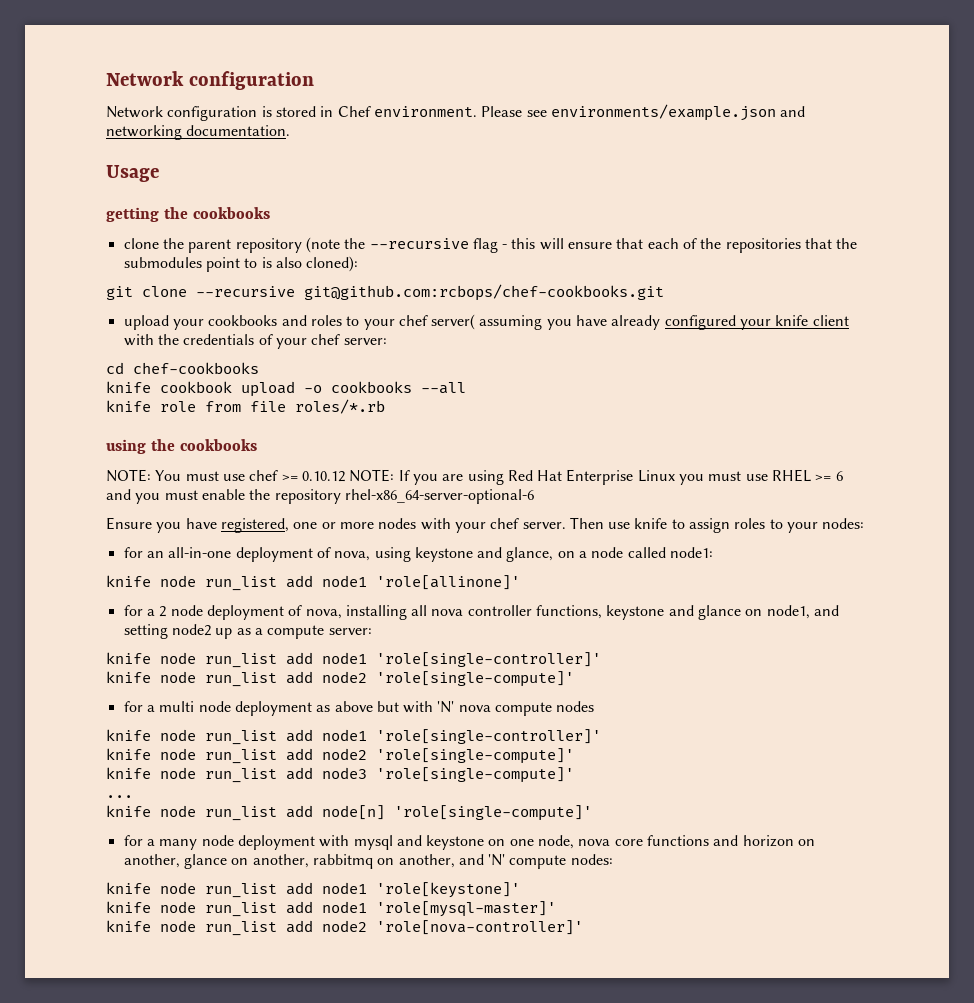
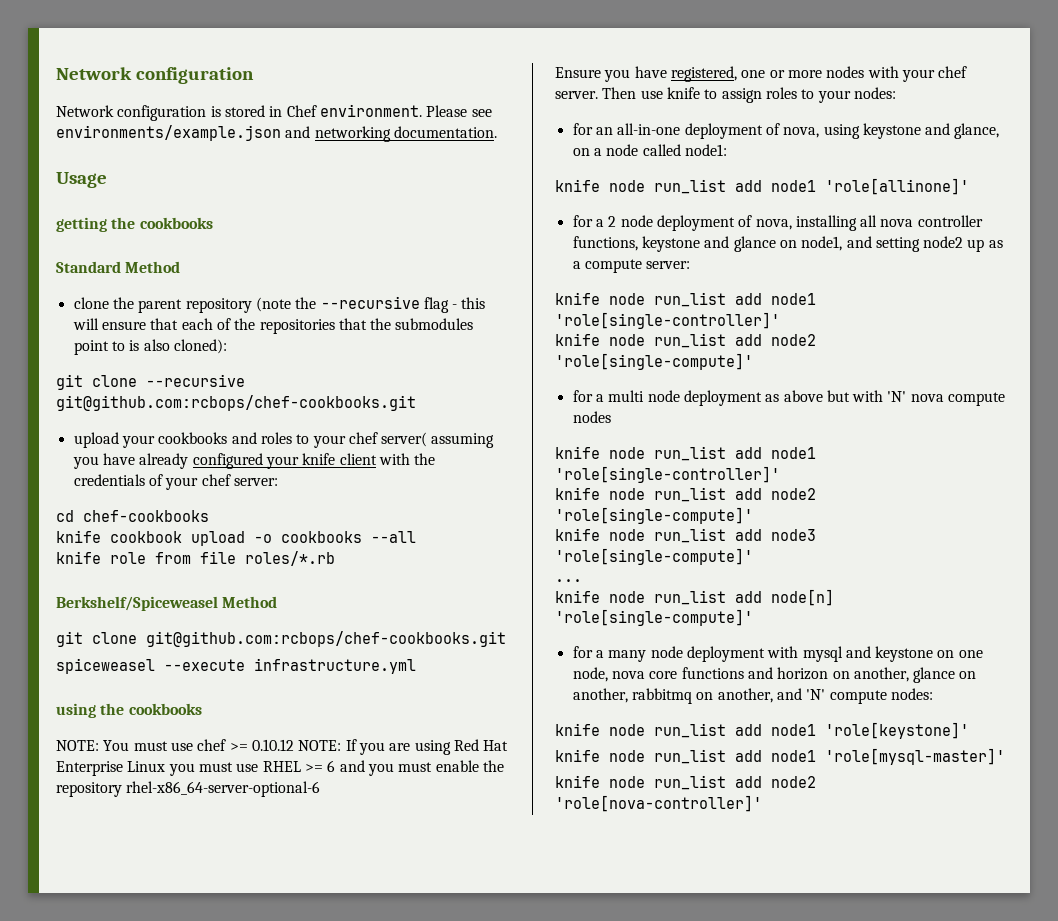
+ Standard Method
+ Berkshelf/Spiceweasel Method
+ git clone git@github.com:rcbops/chef-cookbooks.git
+ spiceweasel --execute infrastructure.yml

